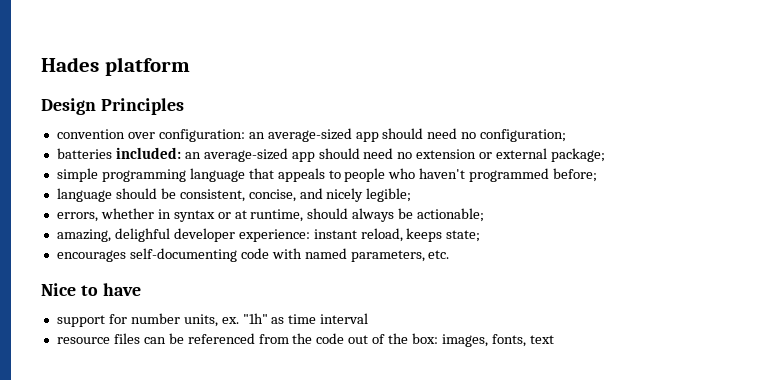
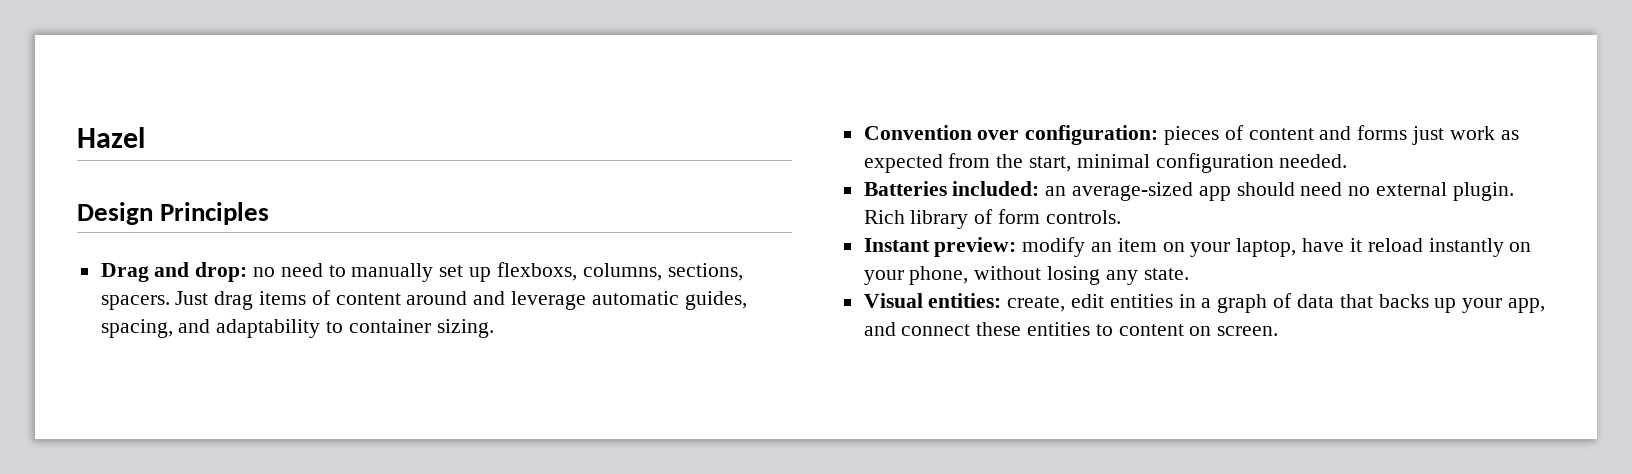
- Hades platform
+ Hazel
- convention over configuration: an average-sized app should need no configuration;
- batteries included: an average-sized app should need no extension or external package;
- simple programming language that appeals to people who haven't programmed before;
- language should be consistent, concise, and nicely legible;
- errors, whether in syntax or at runtime, should always be actionable;
- amazing, delighful developer experience: instant reload, keeps state;
- encourages self-documenting code with named parameters, etc.
- Nice to have
- support for number units, ex. "1h" as time interval
- resource files can be referenced from the code out of the box: images, fonts, text
+ Drag and drop: no need to manually set up flexboxs, columns, sections, spacers. Just drag items of content around and leverage automatic guides, spacing, and adaptability to container sizing.
+ Convention over configuration: pieces of content and forms just work as expected from the start, minimal configuration needed.
+ Batteries included: an average-sized app should need no external plugin. Rich library of form controls.
+ Instant preview: modify an item on your laptop, have it reload instantly on your phone, without losing any state.
+ Visual entities: create, edit entities in a graph of data that backs up your app, and connect these entities to content on screen.

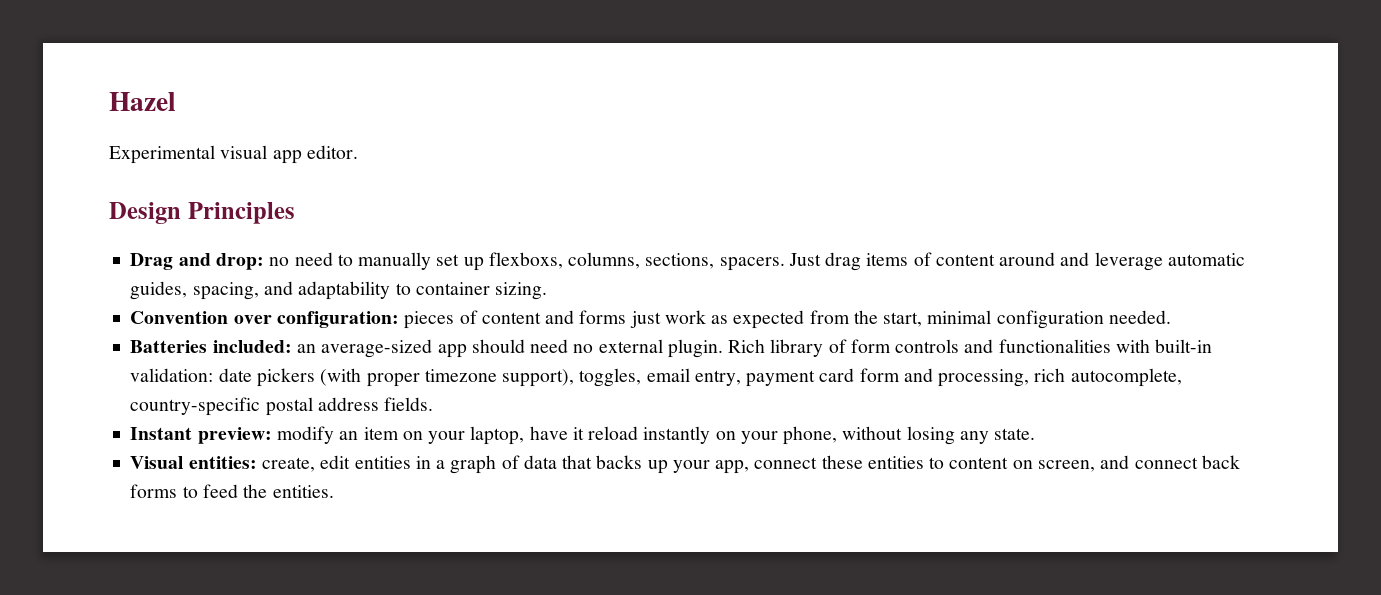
+ Experimental visual app editor.
- Rich library of form controls.
+ Rich library of form controls and functionalities with built-in validation: date pickers (with proper timezone support), toggles, email entry, payment card form and processing, rich autocomplete, country-specific postal address fields.
- Visual entities: create, edit entities in a graph of data that backs up your app, and connect these entities to content on screen.
+ Visual entities: create, edit entities in a graph of data that backs up your app, connect these entities to content on screen, and connect back forms to feed the entities.

